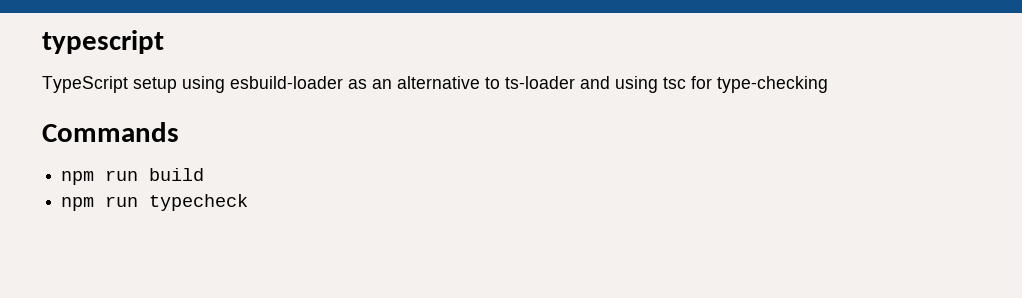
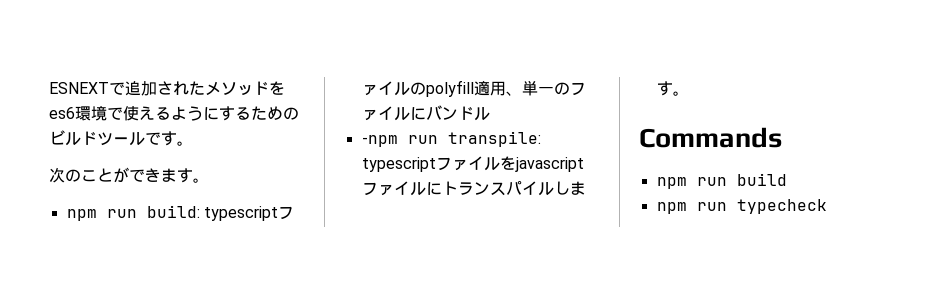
- typescript
- TypeScript setup using esbuild-loader as an alternative to ts-loader and using tsc for type-checking
+ ESNEXTで追加されたメソッドをes6環境で使えるようにするためのビルドツールです。
+ 次のことができます。
+ npm run build: typescriptファイルのpolyfill適用、単一のファイルにバンドル
+ -npm run transpile: typescriptファイルをjavascriptファイルにトランスパイルします。

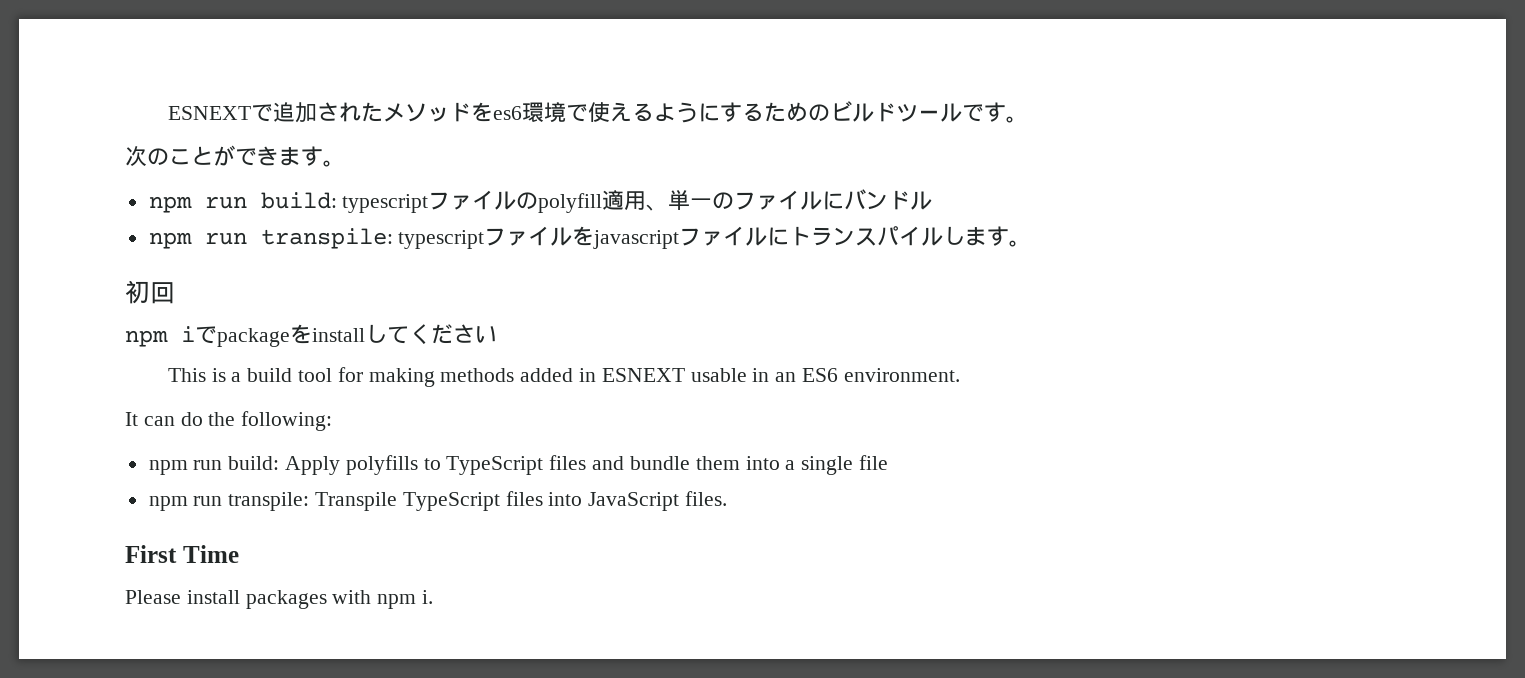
- -npm run transpile: typescriptファイルをjavascriptファイルにトランスパイルします。
+ npm run transpile: typescriptファイルをjavascriptファイルにトランスパイルします。
- Commands
- npm run build
- npm run typecheck
+ 初回
+ npm iでpackageをinstallしてください
+ This is a build tool for making methods added in ESNEXT usable in an ES6 environment.
+ It can do the following:
+ npm run build: Apply polyfills to TypeScript files and bundle them into a single file
+ npm run transpile: Transpile TypeScript files into JavaScript files.
+ First Time
+ Please install packages with npm i.

